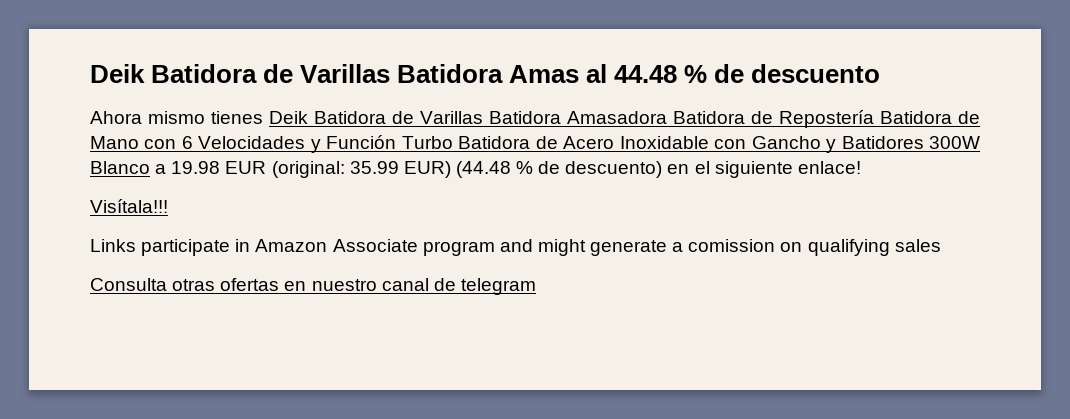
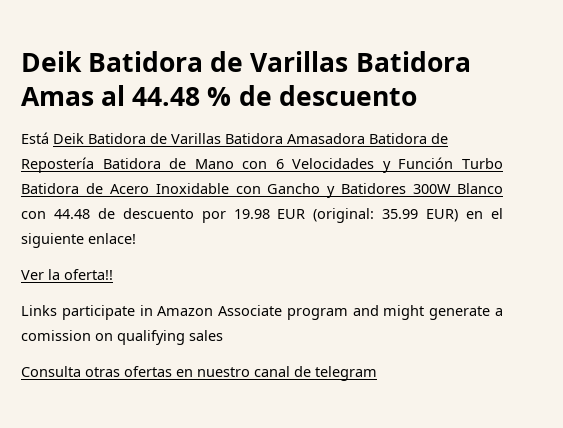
- Ahora mismo tienes Deik Batidora de Varillas Batidora Amasadora Batidora de Repostería Batidora de Mano con 6 Velocidades y Función Turbo Batidora de Acero Inoxidable con Gancho y Batidores 300W Blanco a 19.98 EUR (original: 35.99 EUR) (44.48 % de descuento) en el siguiente enlace!
+ Está Deik Batidora de Varillas Batidora Amasadora Batidora de Repostería Batidora de Mano con 6 Velocidades y Función Turbo Batidora de Acero Inoxidable con Gancho y Batidores 300W Blanco con 44.48 de descuento por 19.98 EUR (original: 35.99 EUR) en el siguiente enlace!
- Visítala!!!
+ Ver la oferta!!

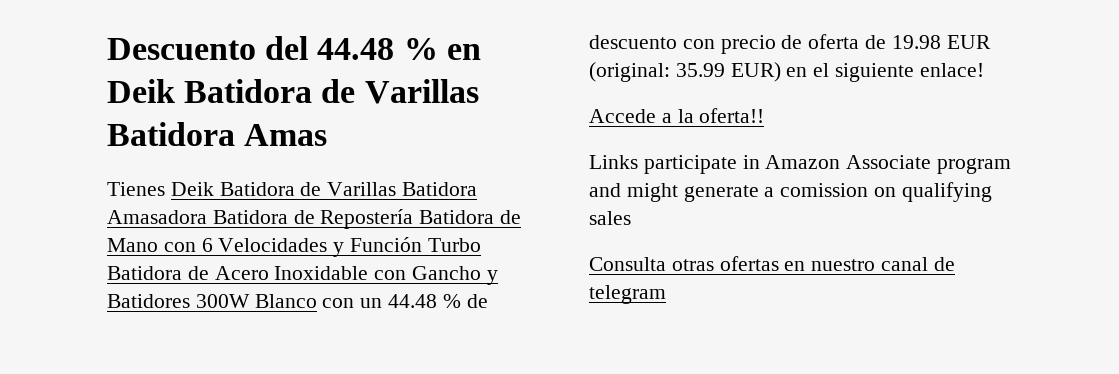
- Deik Batidora de Varillas Batidora Amas al 44.48 % de descuento
- Está Deik Batidora de Varillas Batidora Amasadora Batidora de Repostería Batidora de Mano con 6 Velocidades y Función Turbo Batidora de Acero Inoxidable con Gancho y Batidores 300W Blanco con 44.48 de descuento por 19.98 EUR (original: 35.99 EUR) en el siguiente enlace!
+ Descuento del 44.48 % en Deik Batidora de Varillas Batidora Amas
+ Tienes Deik Batidora de Varillas Batidora Amasadora Batidora de Repostería Batidora de Mano con 6 Velocidades y Función Turbo Batidora de Acero Inoxidable con Gancho y Batidores 300W Blanco con un 44.48 % de descuento con precio de oferta de 19.98 EUR (original: 35.99 EUR) en el siguiente enlace!
- Ver la oferta!!
+ Accede a la oferta!!

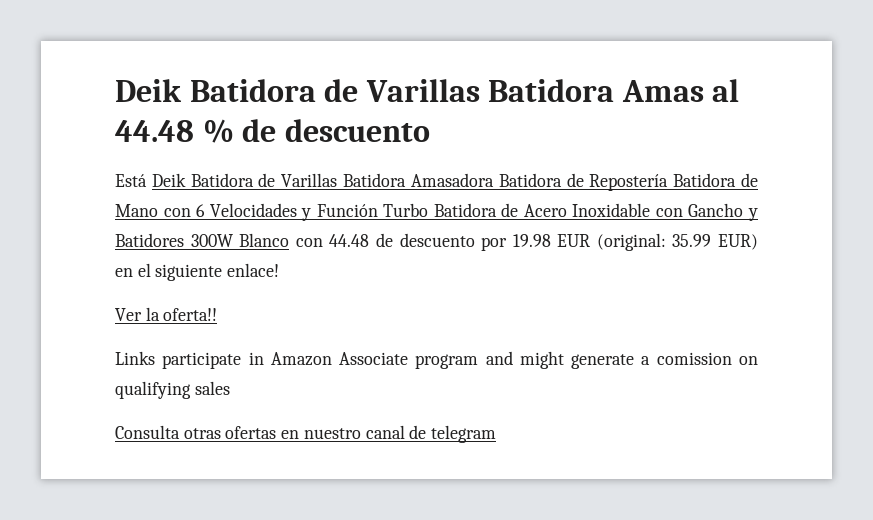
- Descuento del 44.48 % en Deik Batidora de Varillas Batidora Amas
- Tienes Deik Batidora de Varillas Batidora Amasadora Batidora de Repostería Batidora de Mano con 6 Velocidades y Función Turbo Batidora de Acero Inoxidable con Gancho y Batidores 300W Blanco con un 44.48 % de descuento con precio de oferta de 19.98 EUR (original: 35.99 EUR) en el siguiente enlace!
+ Deik Batidora de Varillas Batidora Amas al 44.48 % de descuento
+ Está Deik Batidora de Varillas Batidora Amasadora Batidora de Repostería Batidora de Mano con 6 Velocidades y Función Turbo Batidora de Acero Inoxidable con Gancho y Batidores 300W Blanco con 44.48 de descuento por 19.98 EUR (original: 35.99 EUR) en el siguiente enlace!
- Accede a la oferta!!
+ Ver la oferta!!

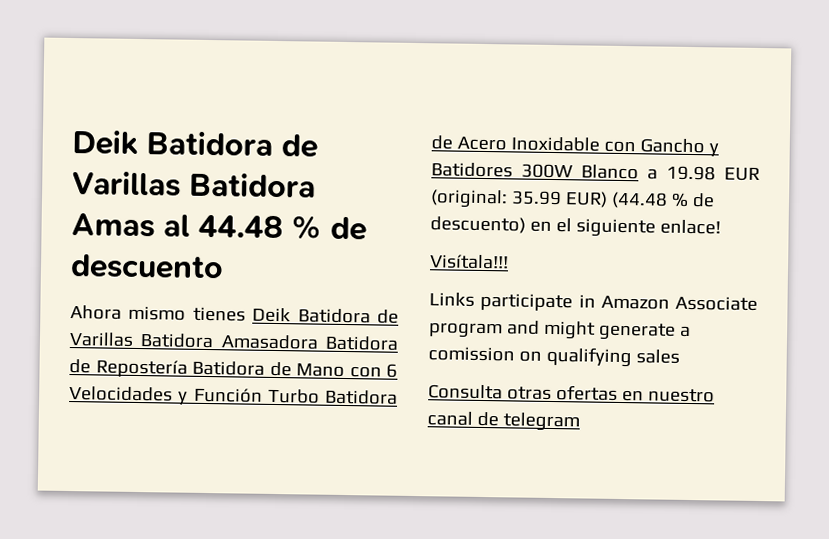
- Está Deik Batidora de Varillas Batidora Amasadora Batidora de Repostería Batidora de Mano con 6 Velocidades y Función Turbo Batidora de Acero Inoxidable con Gancho y Batidores 300W Blanco con 44.48 de descuento por 19.98 EUR (original: 35.99 EUR) en el siguiente enlace!
+ Ahora mismo tienes Deik Batidora de Varillas Batidora Amasadora Batidora de Repostería Batidora de Mano con 6 Velocidades y Función Turbo Batidora de Acero Inoxidable con Gancho y Batidores 300W Blanco a 19.98 EUR (original: 35.99 EUR) (44.48 % de descuento) en el siguiente enlace!
- Ver la oferta!!
+ Visítala!!!

